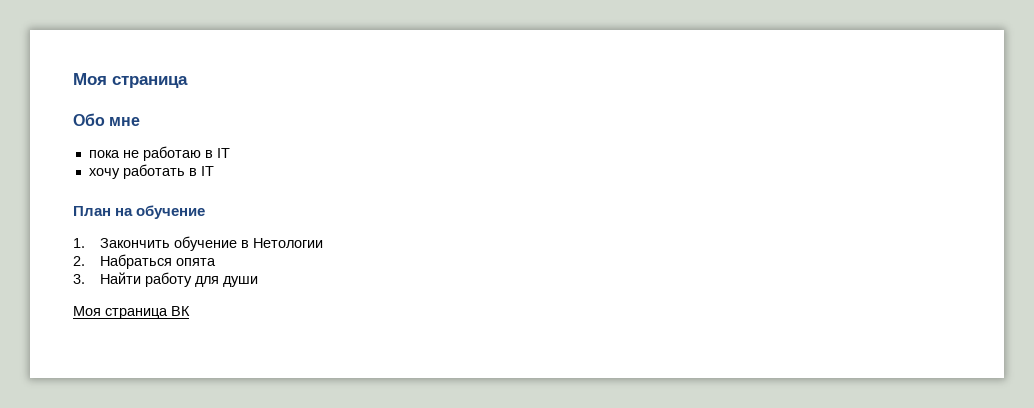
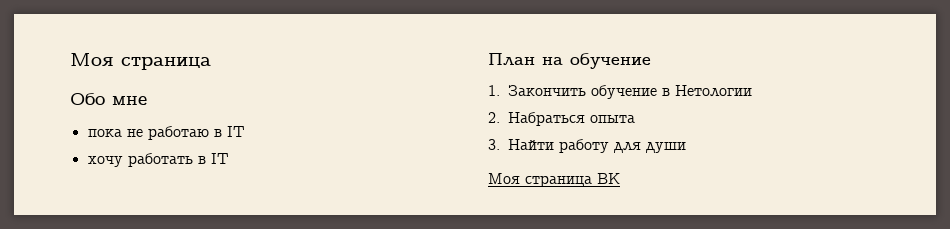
- 2. Набраться опята
+ 2. Набраться опыта

